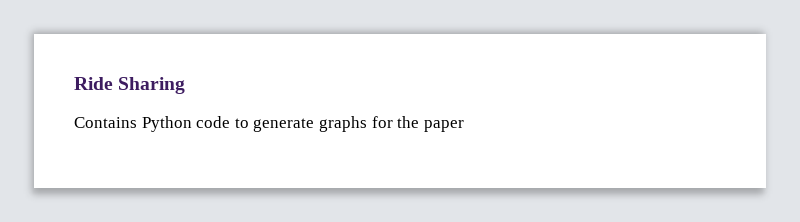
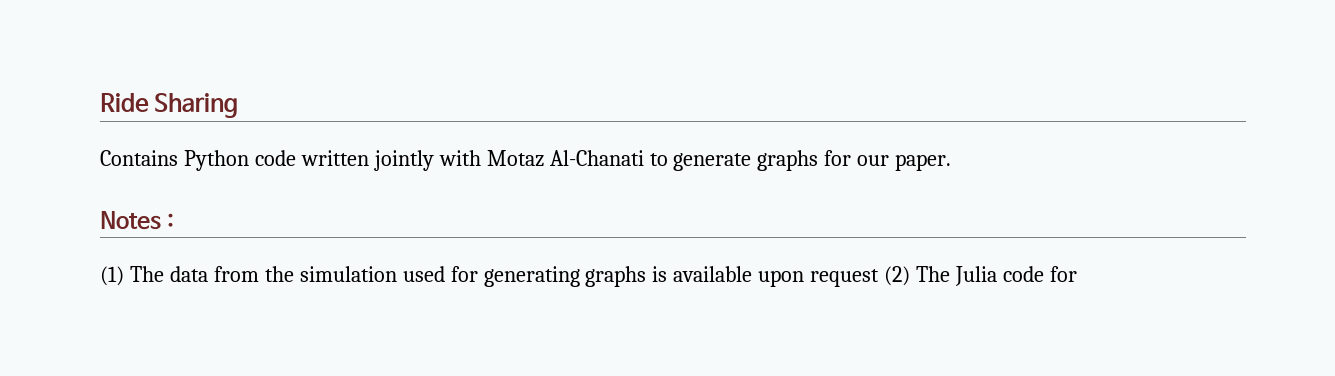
- Contains Python code to generate graphs for the paper
+ Contains Python code written jointly with Motaz Al-Chanati to generate graphs for our paper.
+ Notes :
+ (1) The data from the simulation used for generating graphs is available upon request (2) The Julia code for

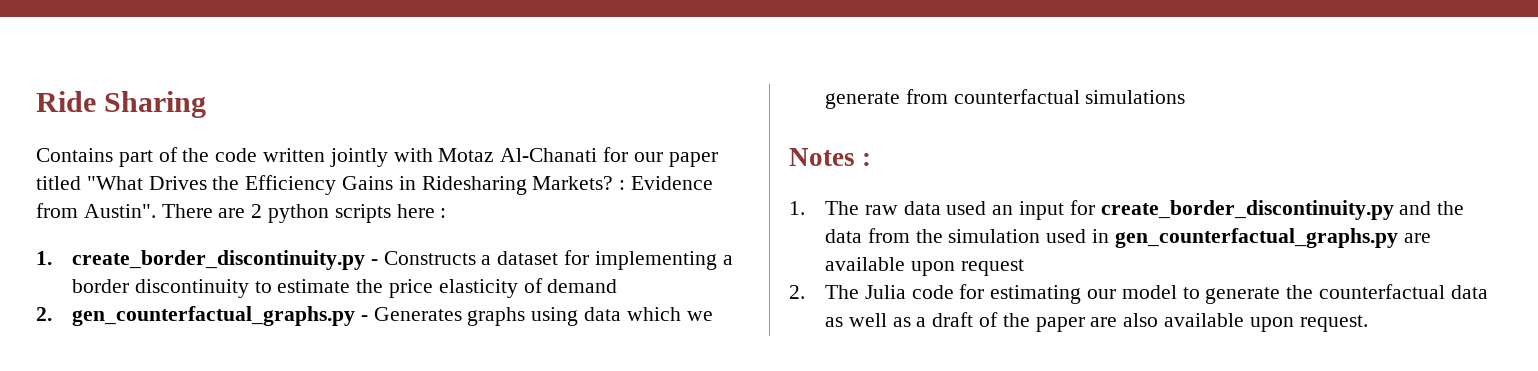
- Contains Python code written jointly with Motaz Al-Chanati to generate graphs for our paper.
+ Contains part of the code written jointly with Motaz Al-Chanati for our paper titled "What Drives the Efficiency Gains in Ridesharing Markets? : Evidence from Austin". There are 2 python scripts here :
+ 1. create_border_discontinuity.py - Constructs a dataset for implementing a border discontinuity to estimate the price elasticity of demand
+ 2. gen_counterfactual_graphs.py - Generates graphs using data which we generate from counterfactual simulations
  Notes :
- (1) The data from the simulation used for generating graphs is available upon request (2) The Julia code for
+ 1. The raw data used an input for create_border_discontinuity.py and the data from the simulation used in gen_counterfactual_graphs.py are available upon request
+ 2. The Julia code for estimating our model to generate the counterfactual data as well as a draft of the paper are also available upon request.

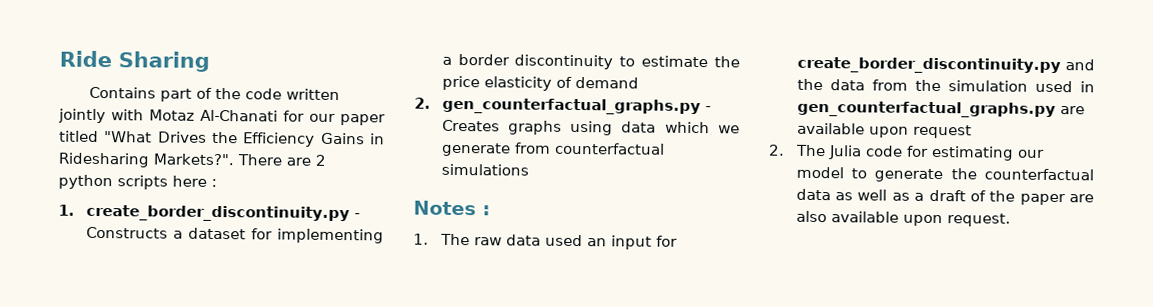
- Contains part of the code written jointly with Motaz Al-Chanati for our paper titled "What Drives the Efficiency Gains in Ridesharing Markets? : Evidence from Austin".
+ Contains part of the code written jointly with Motaz Al-Chanati for our paper titled "What Drives the Efficiency Gains in Ridesharing Markets?".
- 2. gen_counterfactual_graphs.py - Generates graphs using data which we generate from counterfactual simulations
+ 2. gen_counterfactual_graphs.py - Creates graphs using data which we generate from counterfactual simulations

